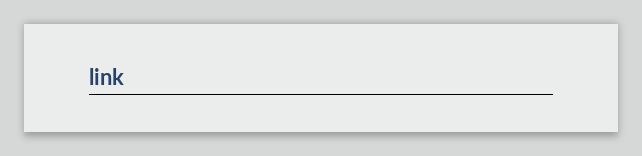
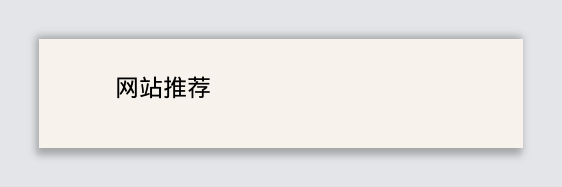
- link
+ 网站推荐

